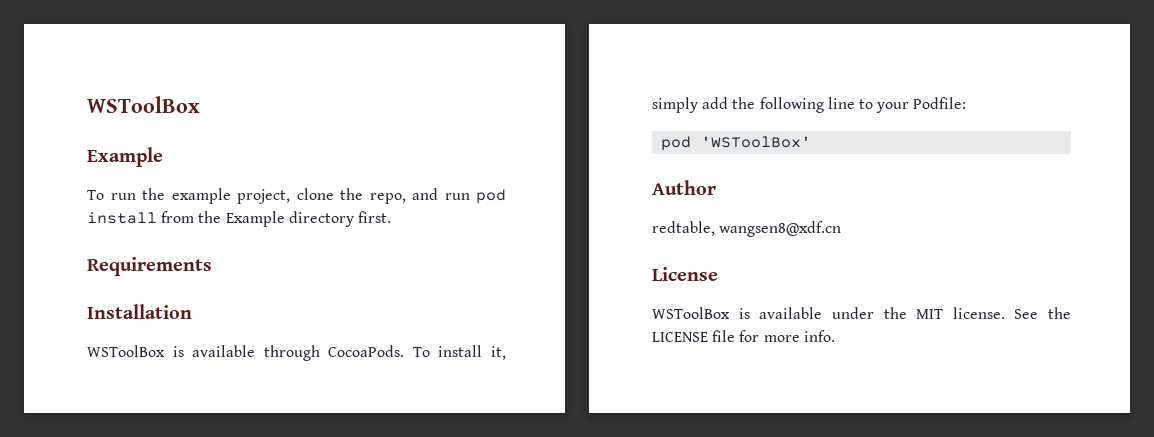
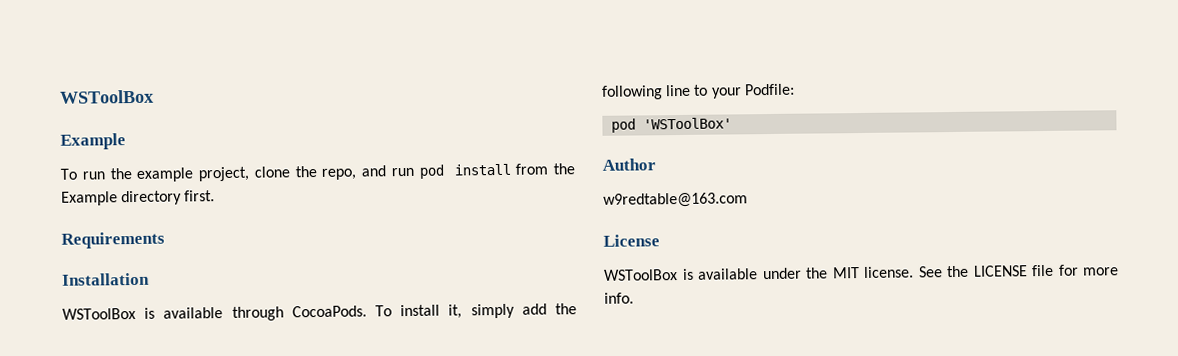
- redtable, wangsen8@xdf.cn
+ w9redtable@163.com

